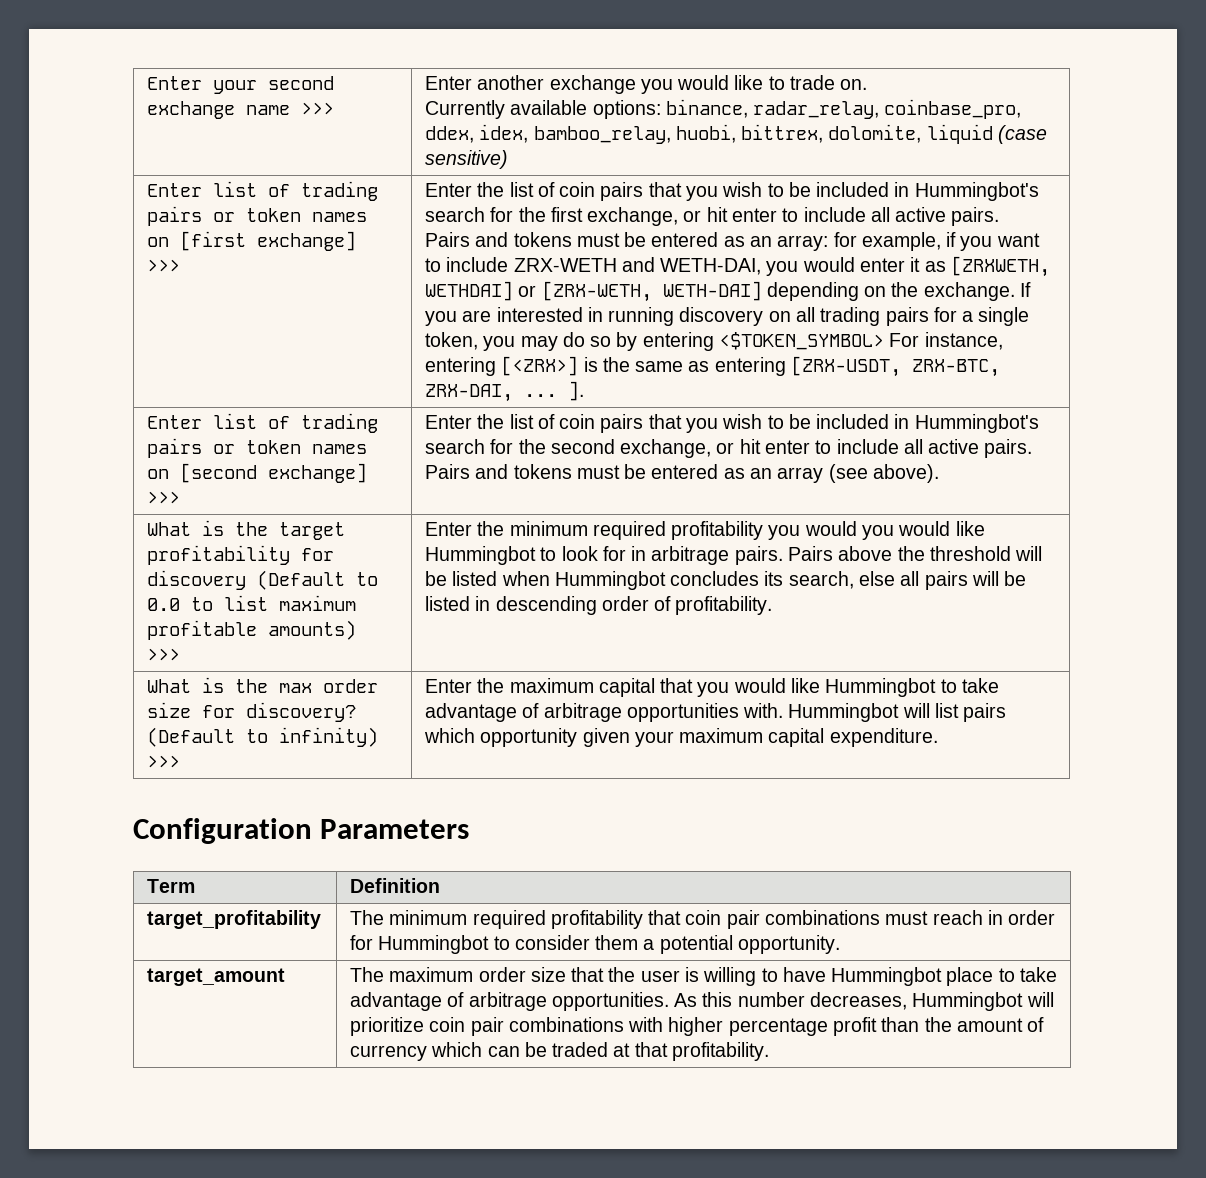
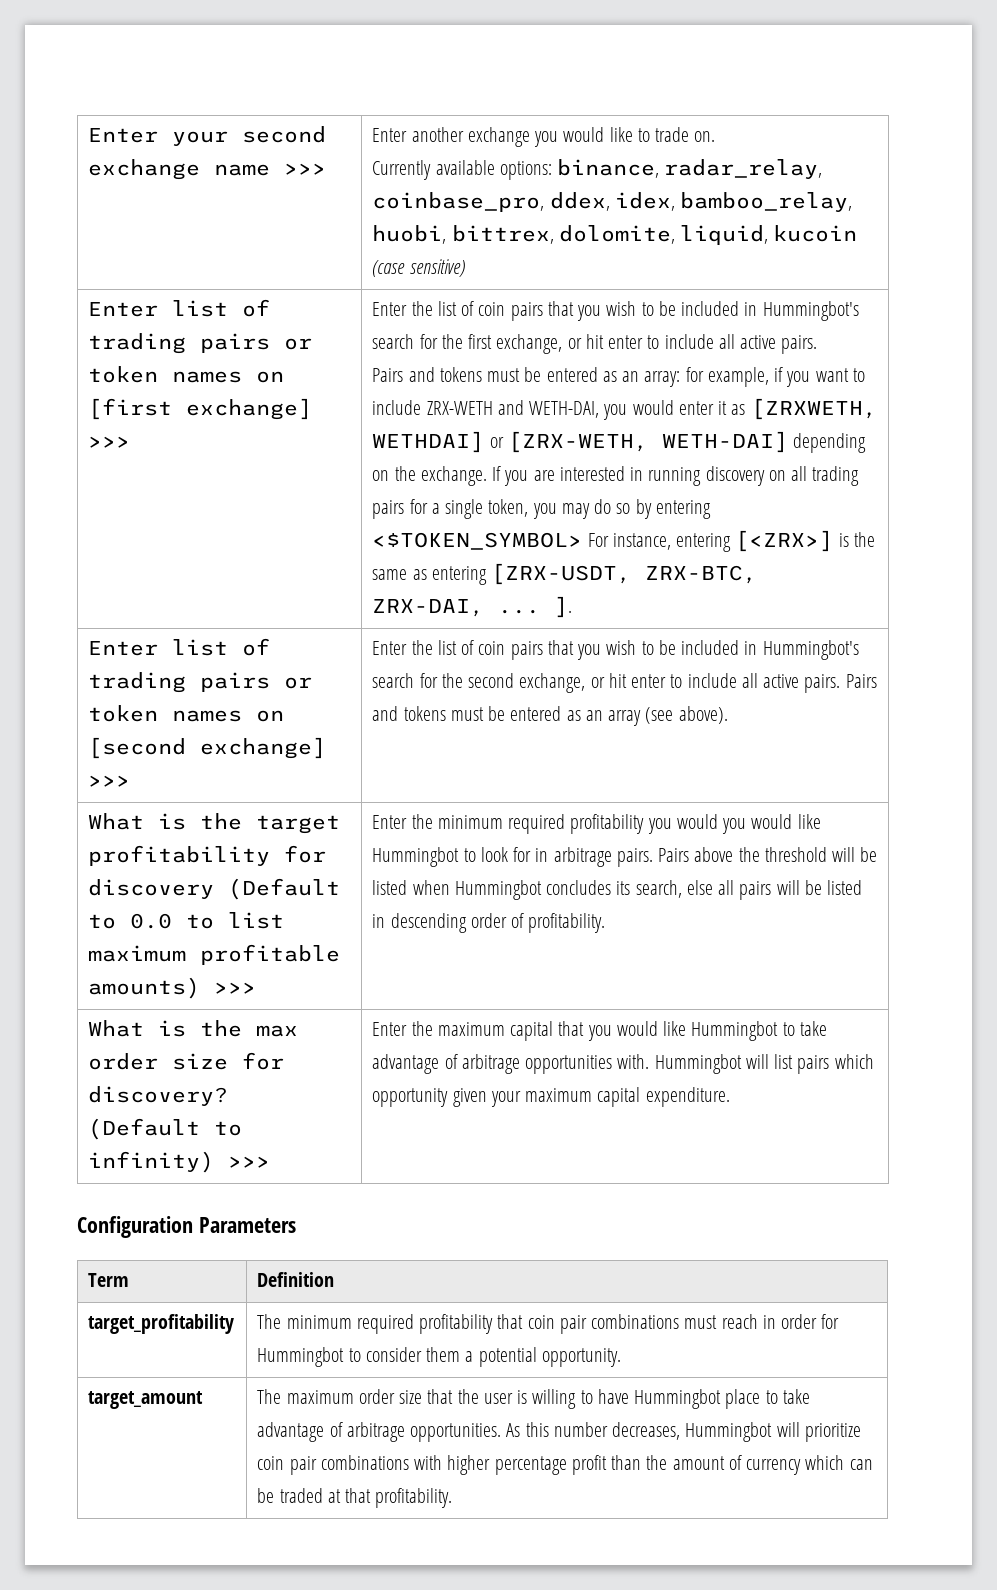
  Enter your second exchange name >>> | Enter another exchange you would like to trade on.
- Currently available options: binance, radar_relay, coinbase_pro, ddex, idex, bamboo_relay, huobi, bittrex, dolomite, liquid (case sensitive)
+ Currently available options: binance, radar_relay, coinbase_pro, ddex, idex, bamboo_relay, huobi, bittrex, dolomite, liquid, kucoin (case sensitive)

